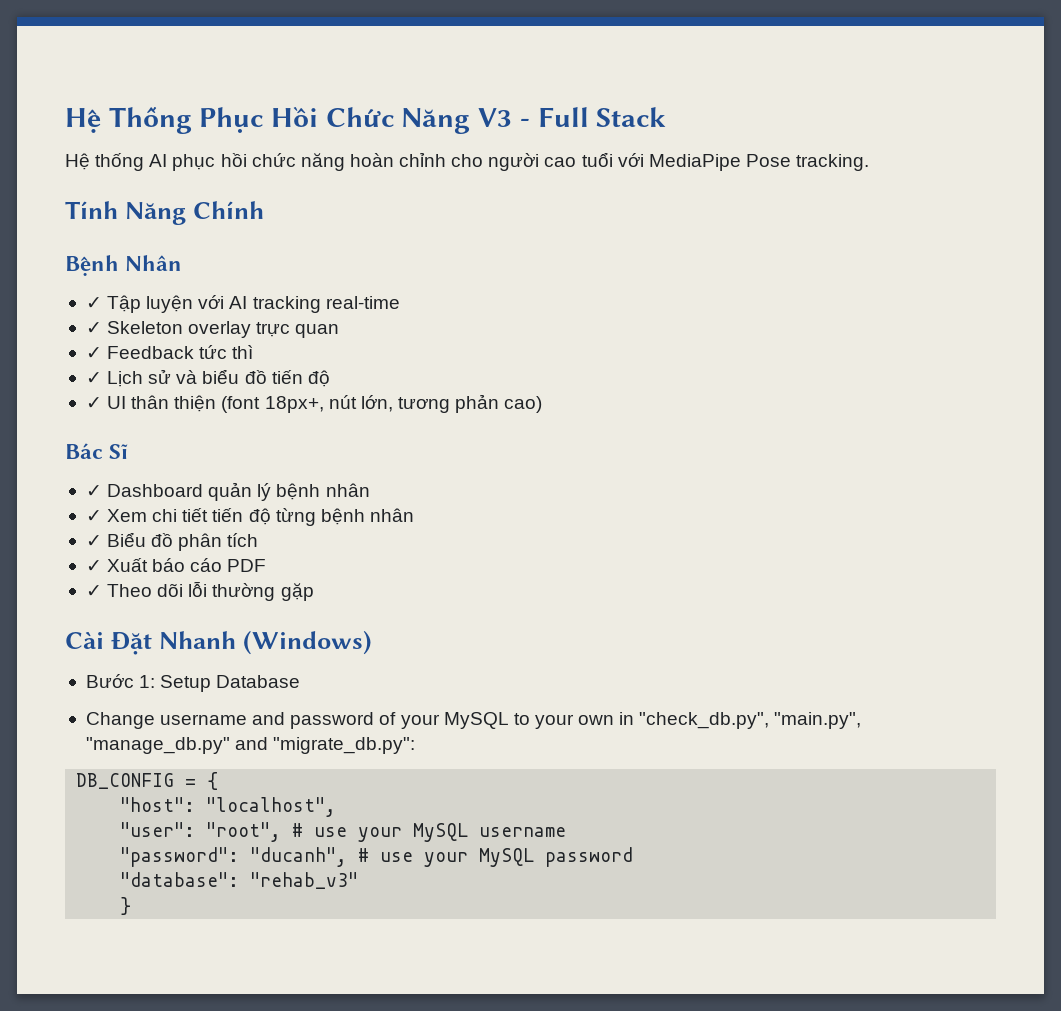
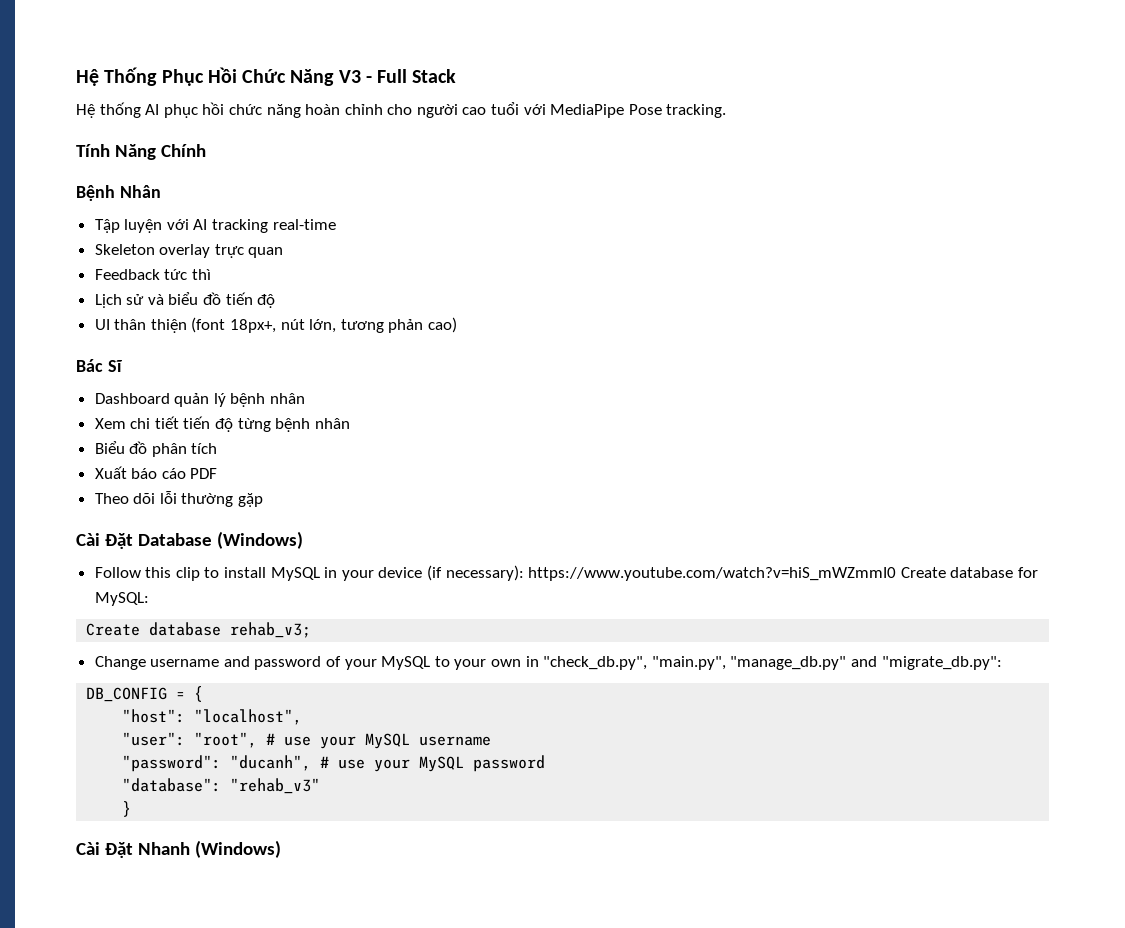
- ✓ Tập luyện với AI tracking real-time
+ Tập luyện với AI tracking real-time
- ✓ Skeleton overlay trực quan
+ Skeleton overlay trực quan
- ✓ Feedback tức thì
+ Feedback tức thì
- ✓ Lịch sử và biểu đồ tiến độ
+ Lịch sử và biểu đồ tiến độ
- ✓ UI thân thiện (font 18px+, nút lớn, tương phản cao)
+ UI thân thiện (font 18px+, nút lớn, tương phản cao)
- ✓ Dashboard quản lý bệnh nhân
+ Dashboard quản lý bệnh nhân
- ✓ Xem chi tiết tiến độ từng bệnh nhân
+ Xem chi tiết tiến độ từng bệnh nhân
- ✓ Biểu đồ phân tích
+ Biểu đồ phân tích
- ✓ Xuất báo cáo PDF
+ Xuất báo cáo PDF
- ✓ Theo dõi lỗi thường gặp
+ Theo dõi lỗi thường gặp
- Cài Đặt Nhanh (Windows)
+ Cài Đặt Database (Windows)
- Bước 1: Setup Database
+ Follow this clip to install MySQL in your device (if necessary): https://www.youtube.com/watch?v=hiS_mWZmmI0 Create database for MySQL:
+ Create database rehab_v3;
+ Cài Đặt Nhanh (Windows)

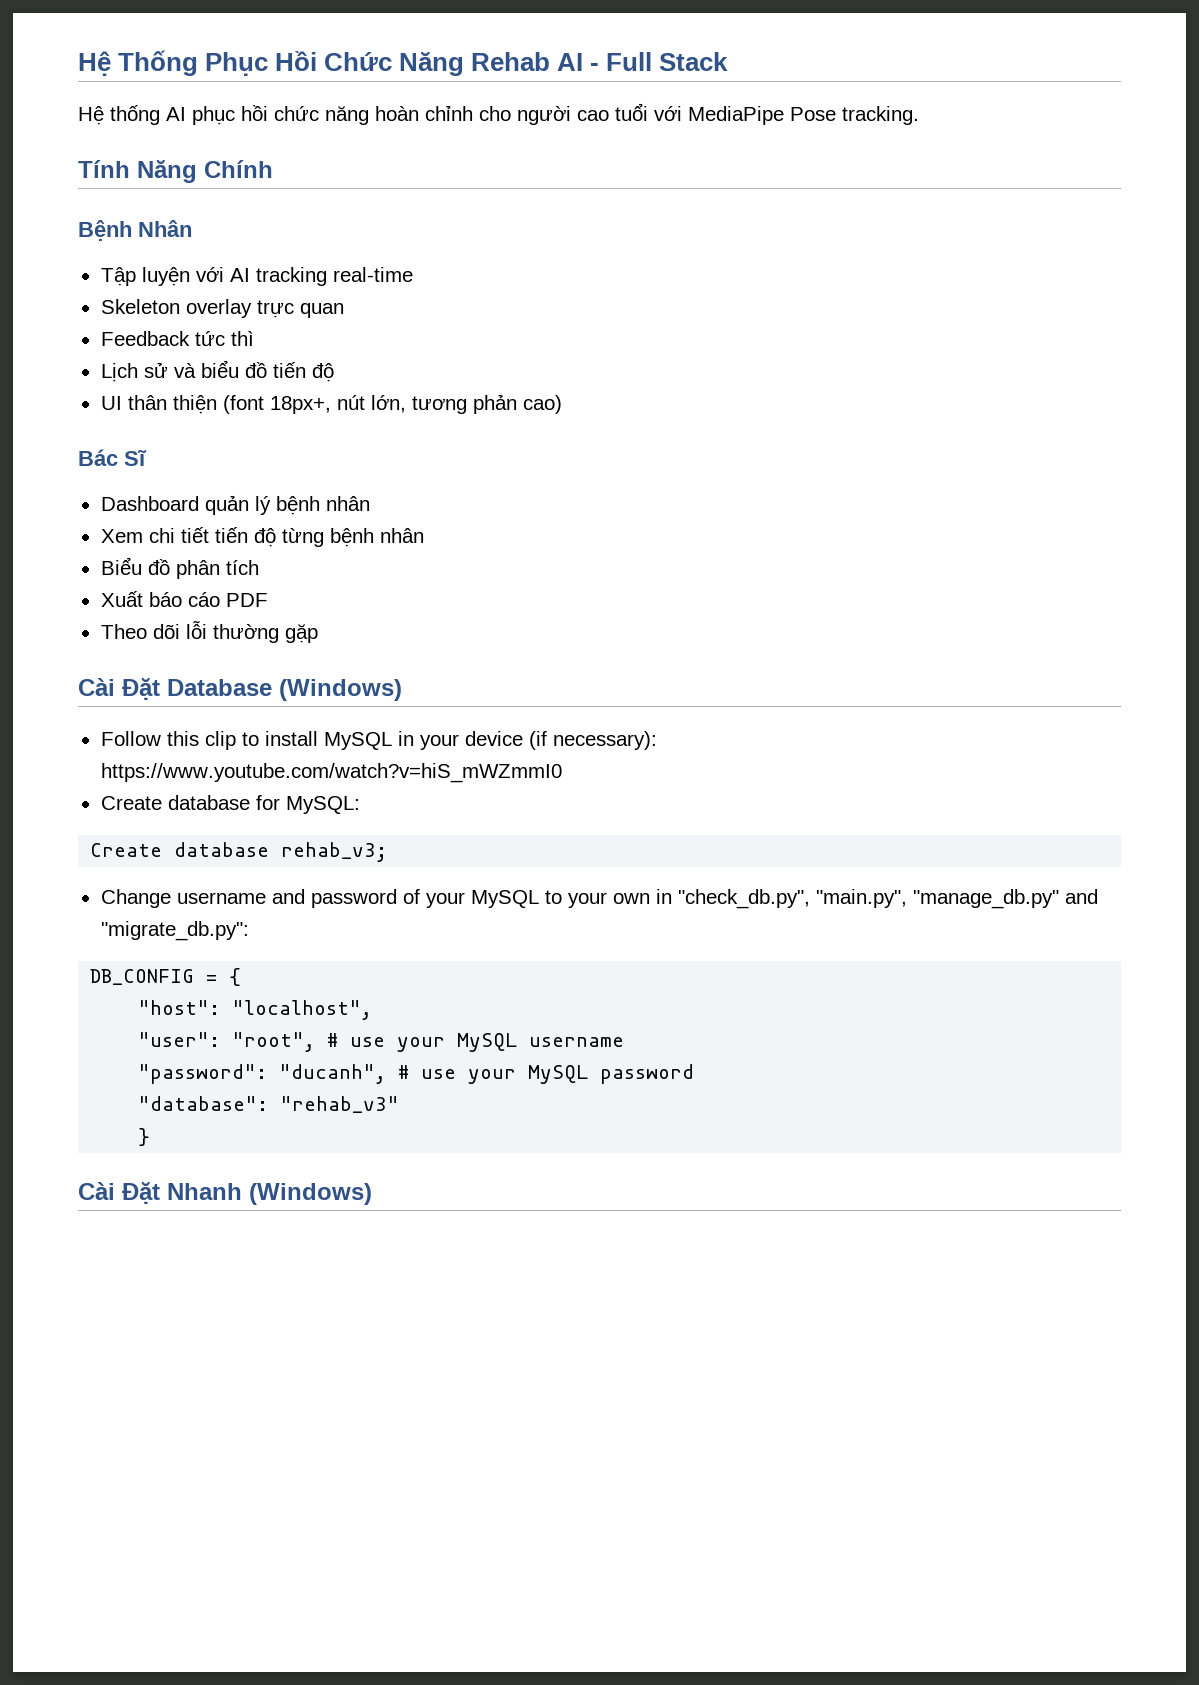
- Hệ Thống Phục Hồi Chức Năng V3 - Full Stack
+ Hệ Thống Phục Hồi Chức Năng Rehab AI - Full Stack
- Follow this clip to install MySQL in your device (if necessary): https://www.youtube.com/watch?v=hiS_mWZmmI0 Create database for MySQL:
+ Follow this clip to install MySQL in your device (if necessary): https://www.youtube.com/watch?v=hiS_mWZmmI0
+ Create database for MySQL:

